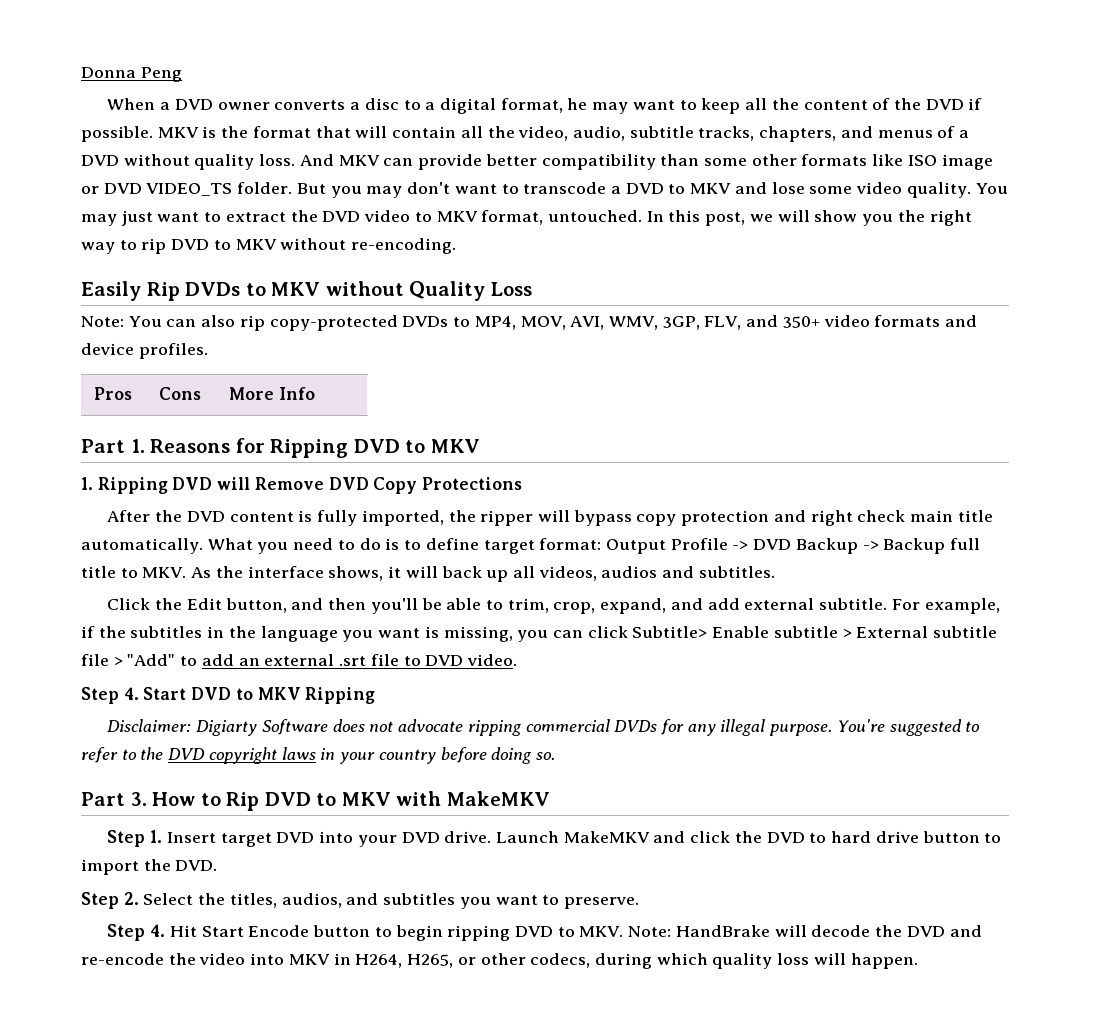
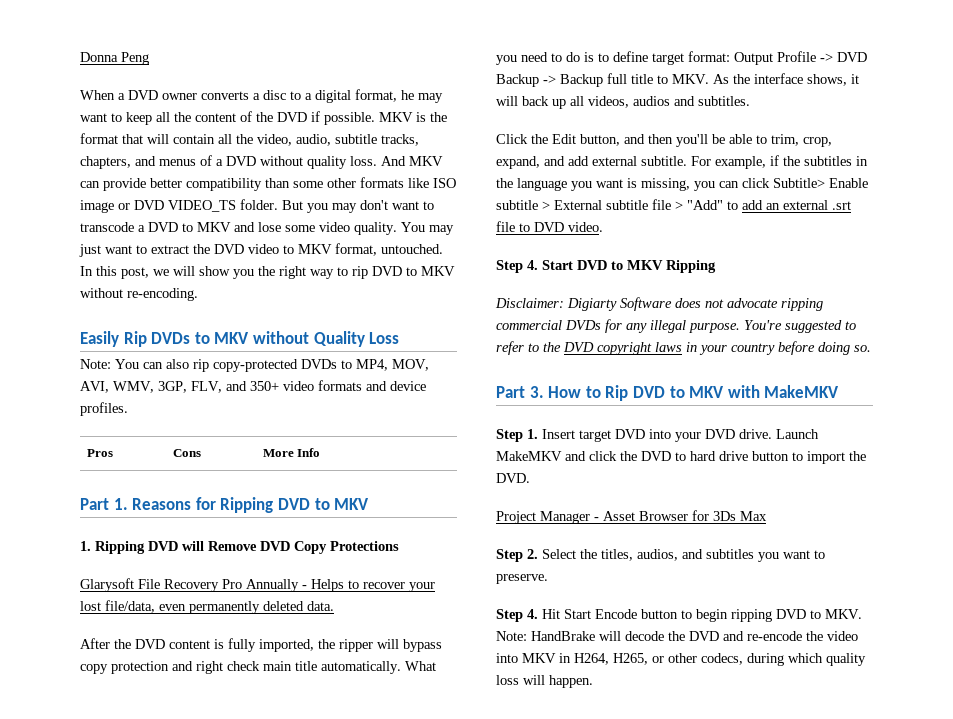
+ Glarysoft File Recovery Pro Annually - Helps to recover your lost file/data, even permanently deleted data.
+ Project Manager - Asset Browser for 3Ds Max

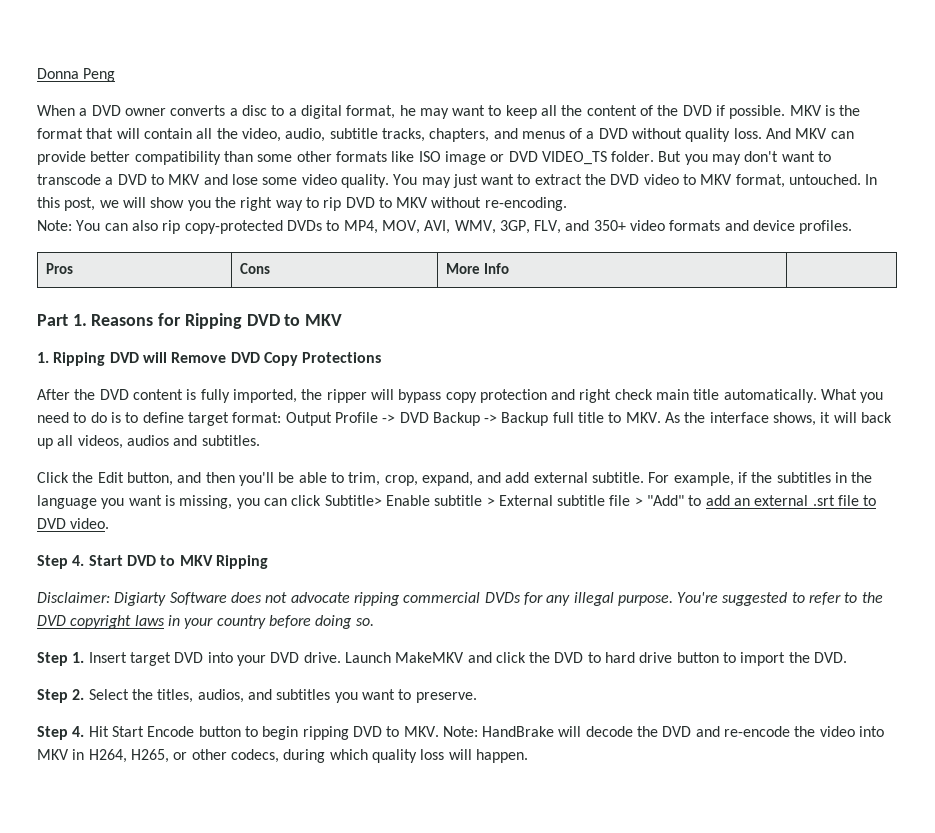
- Easily Rip DVDs to MKV without Quality Loss
- Glarysoft File Recovery Pro Annually - Helps to recover your lost file/data, even permanently deleted data.
- Part 3. How to Rip DVD to MKV with MakeMKV
- Project Manager - Asset Browser for 3Ds Max

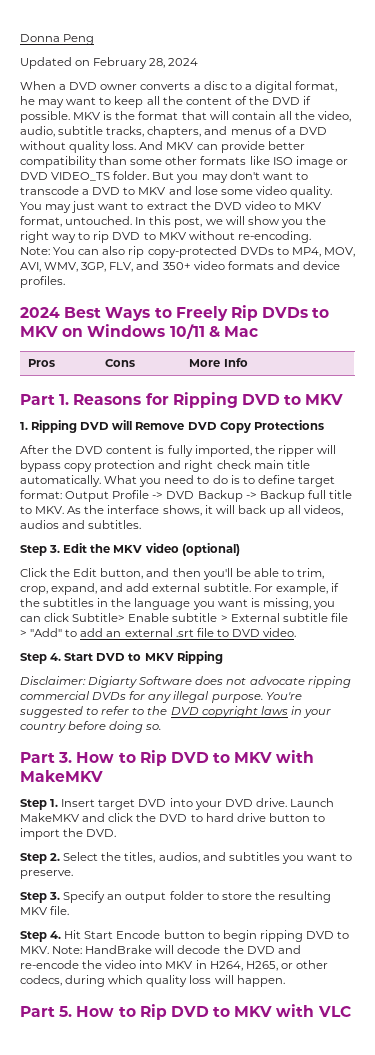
+ Updated on February 28, 2024
+ 2024 Best Ways to Freely Rip DVDs to MKV on Windows 10/11 & Mac
+ Step 3. Edit the MKV video (optional)
+ Part 3. How to Rip DVD to MKV with MakeMKV
+ Step 3. Specify an output folder to store the resulting MKV file.
+ Part 5. How to Rip DVD to MKV with VLC

